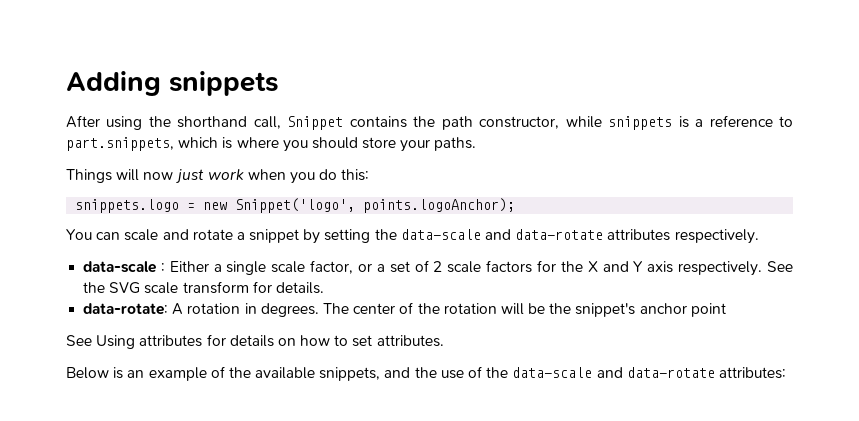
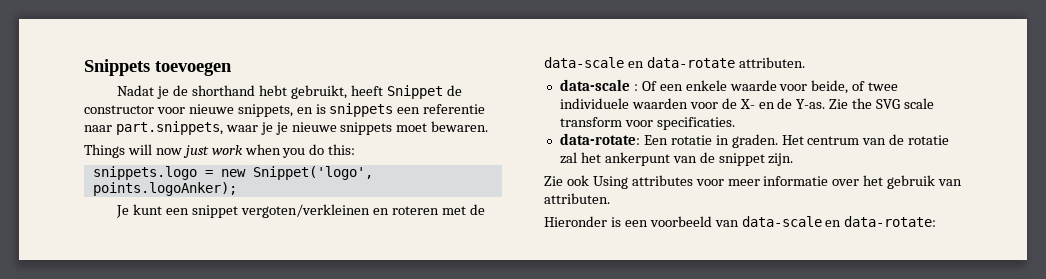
- Adding snippets
- After using the shorthand call, Snippet contains the path constructor, while snippets is a reference to part.snippets, which is where you should store your paths.
+ Snippets toevoegen
+ Nadat je de shorthand hebt gebruikt, heeft Snippet de constructor voor nieuwe snippets, en is snippets een referentie naar part.snippets, waar je je nieuwe snippets moet bewaren.
- snippets.logo = new Snippet('logo', points.logoAnchor);
- You can scale and rotate a snippet by setting the data-scale and data-rotate attributes respectively.
- data-scale : Either a single scale factor, or a set of 2 scale factors for the X and Y axis respectively. See the SVG scale transform for details.
- data-rotate: A rotation in degrees. The center of the rotation will be the snippet's anchor point
- See Using attributes for details on how to set attributes.
- Below is an example of the available snippets, and the use of the data-scale and data-rotate attributes:
+ snippets.logo = new Snippet('logo', points.logoAnker);
+ Je kunt een snippet vergoten/verkleinen en roteren met de data-scale en data-rotate attributen.
+ data-scale : Of een enkele waarde voor beide, of twee individuele waarden voor de X- en de Y-as. Zie the SVG scale transform voor specificaties.
+ data-rotate: Een rotatie in graden. Het centrum van de rotatie zal het ankerpunt van de snippet zijn.
+ Zie ook Using attributes voor meer informatie over het gebruik van attributen.
+ Hieronder is een voorbeeld van data-scale en data-rotate:

